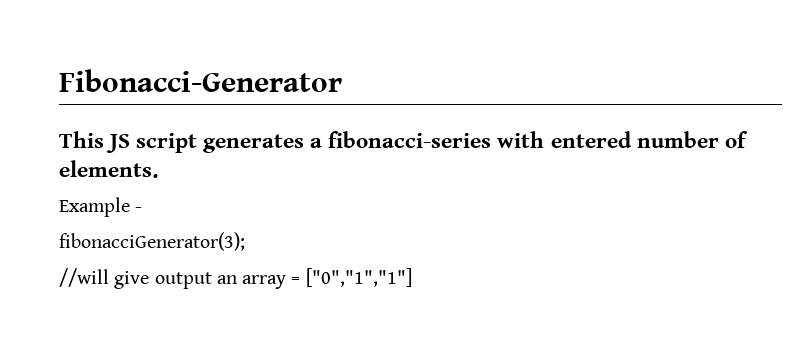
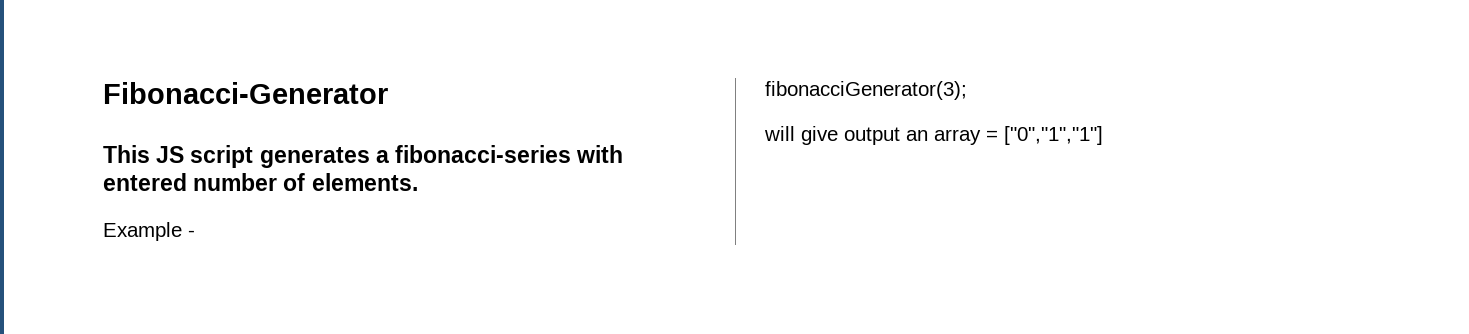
- //will give output an array = ["0","1","1"]
+ will give output an array = ["0","1","1"]

